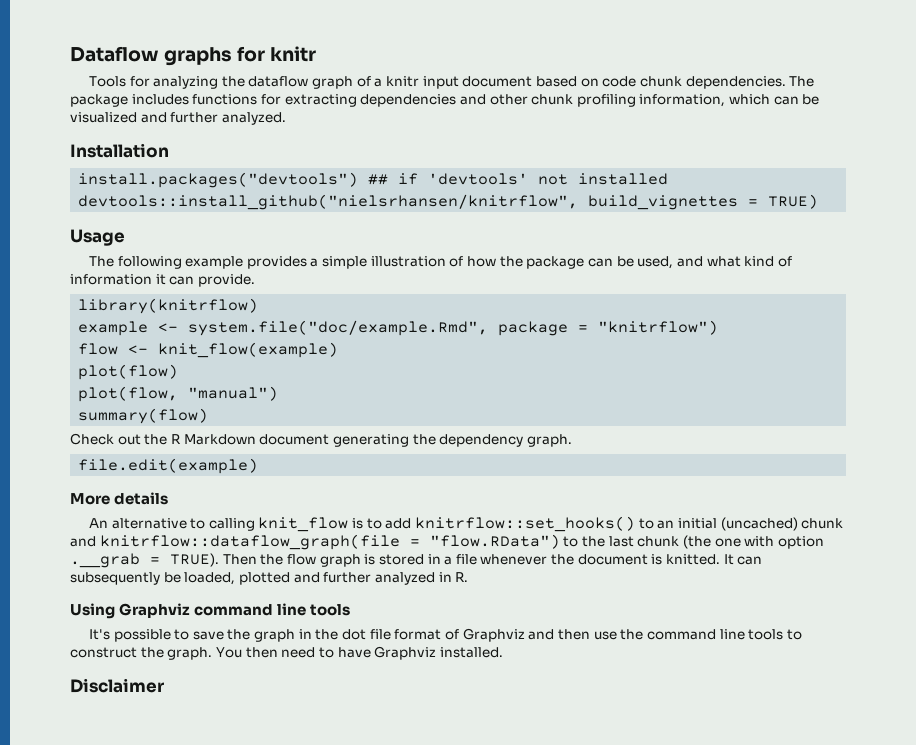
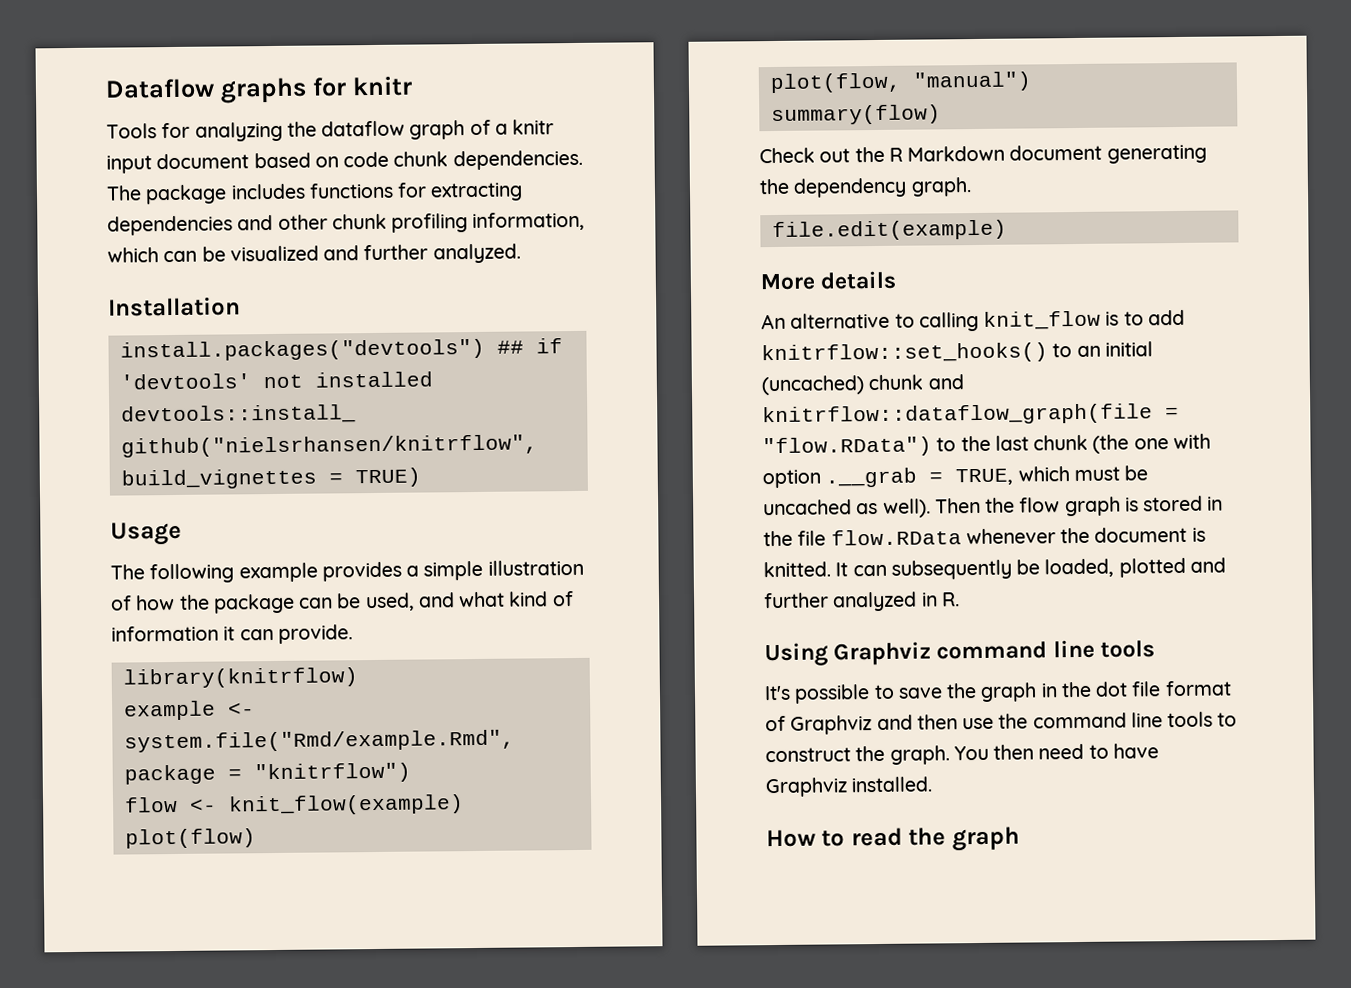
- example <- system.file("doc/example.Rmd", package = "knitrflow")
+ example <- system.file("Rmd/example.Rmd", package = "knitrflow")
- An alternative to calling knit_flow is to add knitrflow::set_hooks() to an initial (uncached) chunk and knitrflow::dataflow_graph(file = "flow.RData") to the last chunk (the one with option .__grab = TRUE).
+ An alternative to calling knit_flow is to add knitrflow::set_hooks() to an initial (uncached) chunk and knitrflow::dataflow_graph(file = "flow.RData") to the last chunk (the one with option .__grab = TRUE, which must be uncached as well).
- Then the flow graph is stored in a file whenever the document is knitted.
+ Then the flow graph is stored in the file flow.RData whenever the document is knitted.
- Disclaimer
+ How to read the graph

